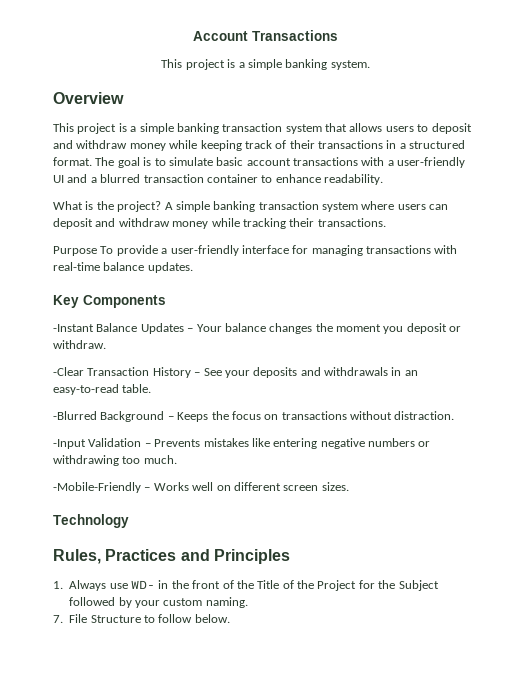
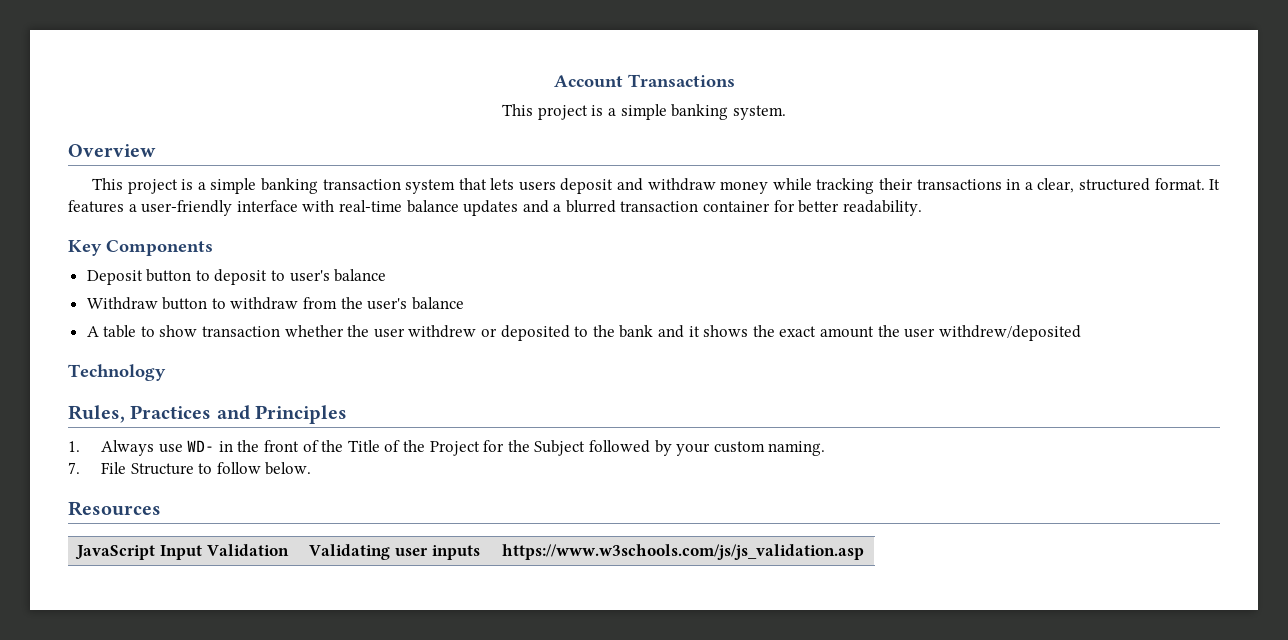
- This project is a simple banking transaction system that allows users to deposit and withdraw money while keeping track of their transactions in a structured format. The goal is to simulate basic account transactions with a user-friendly UI and a blurred transaction container to enhance readability.
- What is the project? A simple banking transaction system where users can deposit and withdraw money while tracking their transactions.
- Purpose To provide a user-friendly interface for managing transactions with real-time balance updates.
+ This project is a simple banking transaction system that lets users deposit and withdraw money while tracking their transactions in a clear, structured format. It features a user-friendly interface with real-time balance updates and a blurred transaction container for better readability.
  Key Components
- -Instant Balance Updates – Your balance changes the moment you deposit or withdraw.
- -Clear Transaction History – See your deposits and withdrawals in an easy-to-read table.
- -Blurred Background – Keeps the focus on transactions without distraction.
- -Input Validation – Prevents mistakes like entering negative numbers or withdrawing too much.
- -Mobile-Friendly – Works well on different screen sizes.
+ Deposit button to deposit to user's balance
+ Withdraw button to withdraw from the user's balance
+ A table to show transaction whether the user withdrew or deposited to the bank and it shows the exact amount the user withdrew/deposited
+ Resources
+ JavaScript Input Validation | Validating user inputs | https://www.w3schools.com/js/js_validation.asp

